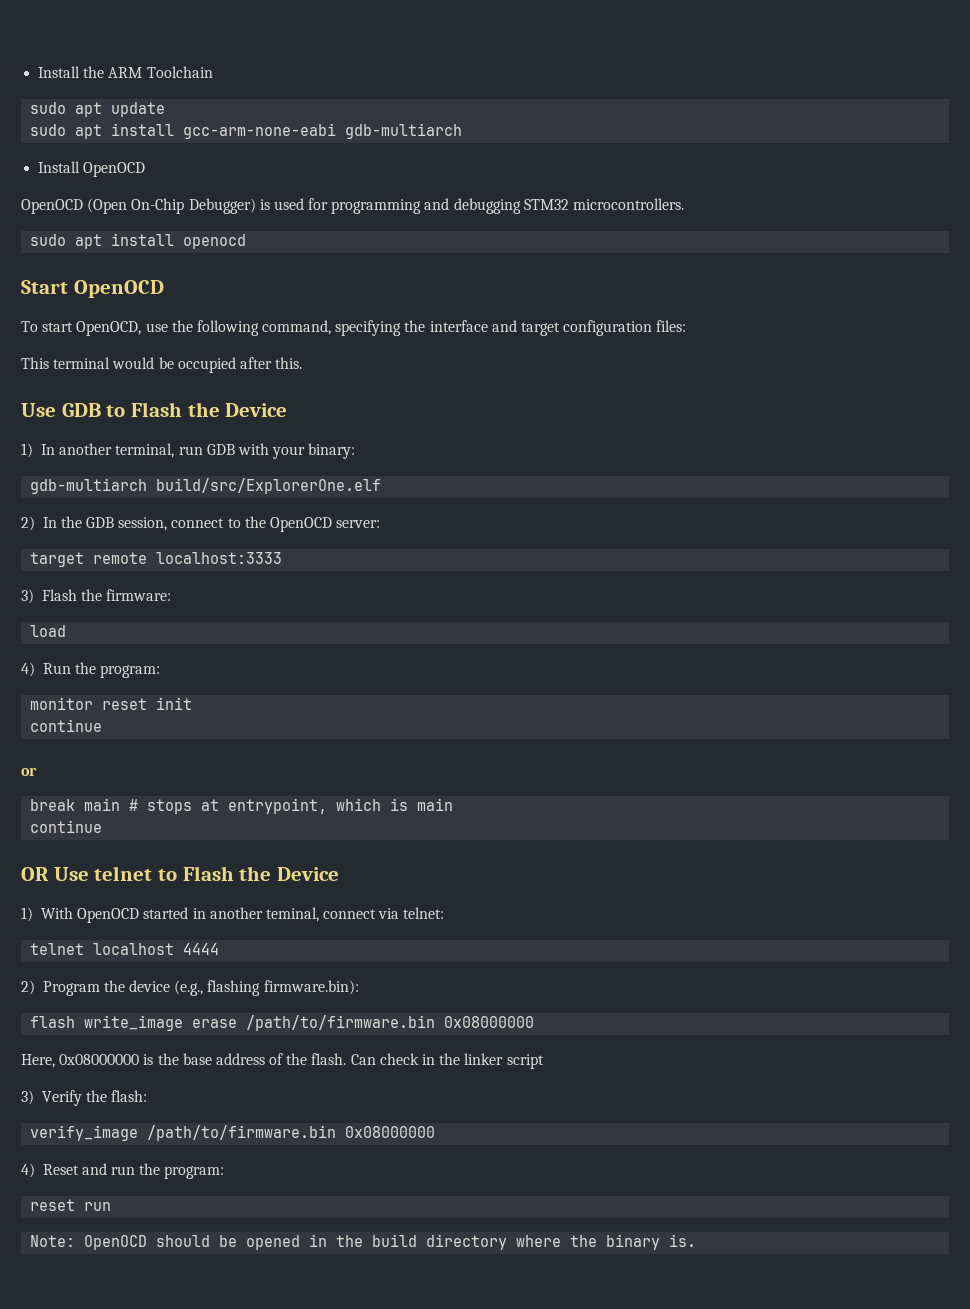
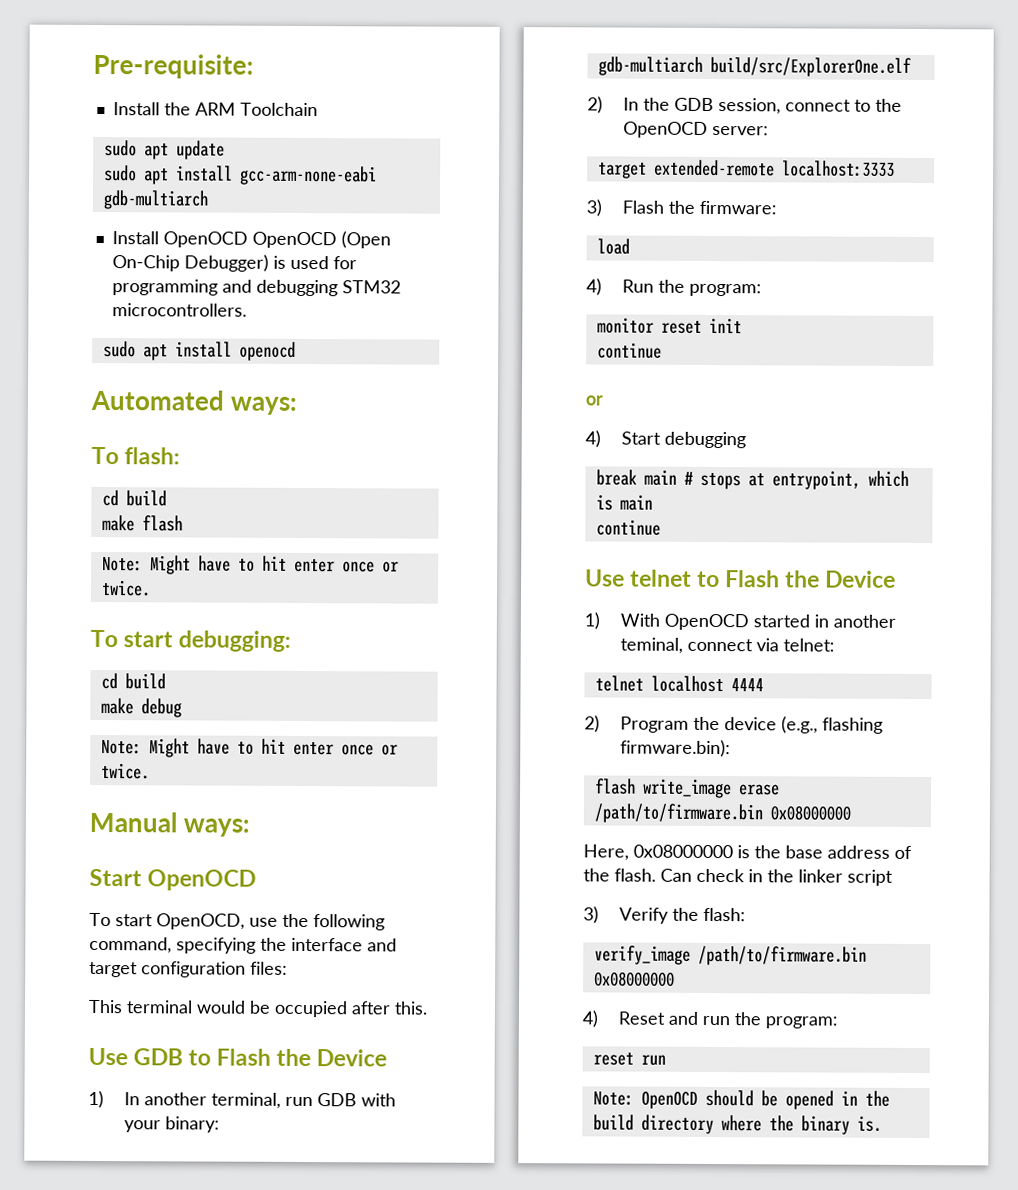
+ Pre-requisite:
- Install OpenOCD
- OpenOCD (Open On-Chip Debugger) is used for programming and debugging STM32 microcontrollers.
+ Install OpenOCD OpenOCD (Open On-Chip Debugger) is used for programming and debugging STM32 microcontrollers.
+ Automated ways:
+ To flash:
+ cd build
+ make flash
+ Note: Might have to hit enter once or twice.
+ To start debugging:
+ cd build
+ make debug
+ Note: Might have to hit enter once or twice.
+ Manual ways:
- target remote localhost:3333
+ target extended-remote localhost:3333
+ 4) Start debugging
- OR Use telnet to Flash the Device
+ Use telnet to Flash the Device

